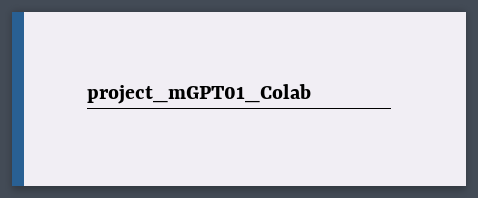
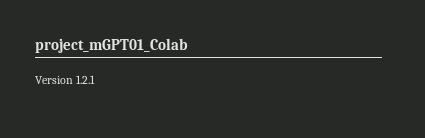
+ Version 1.2.1

